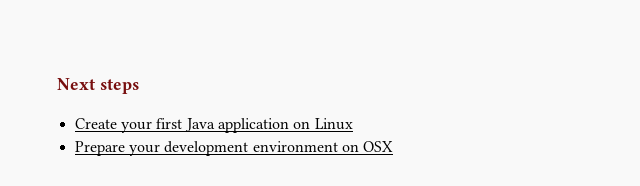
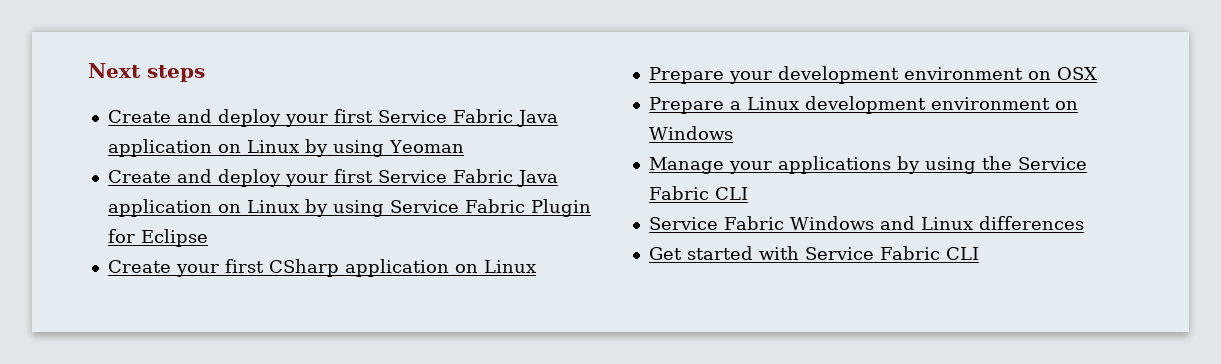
- Create your first Java application on Linux
+ Create and deploy your first Service Fabric Java application on Linux by using Yeoman
+ Create and deploy your first Service Fabric Java application on Linux by using Service Fabric Plugin for Eclipse
+ Create your first CSharp application on Linux
+ Prepare a Linux development environment on Windows
+ Manage your applications by using the Service Fabric CLI
+ Service Fabric Windows and Linux differences
+ Get started with Service Fabric CLI

